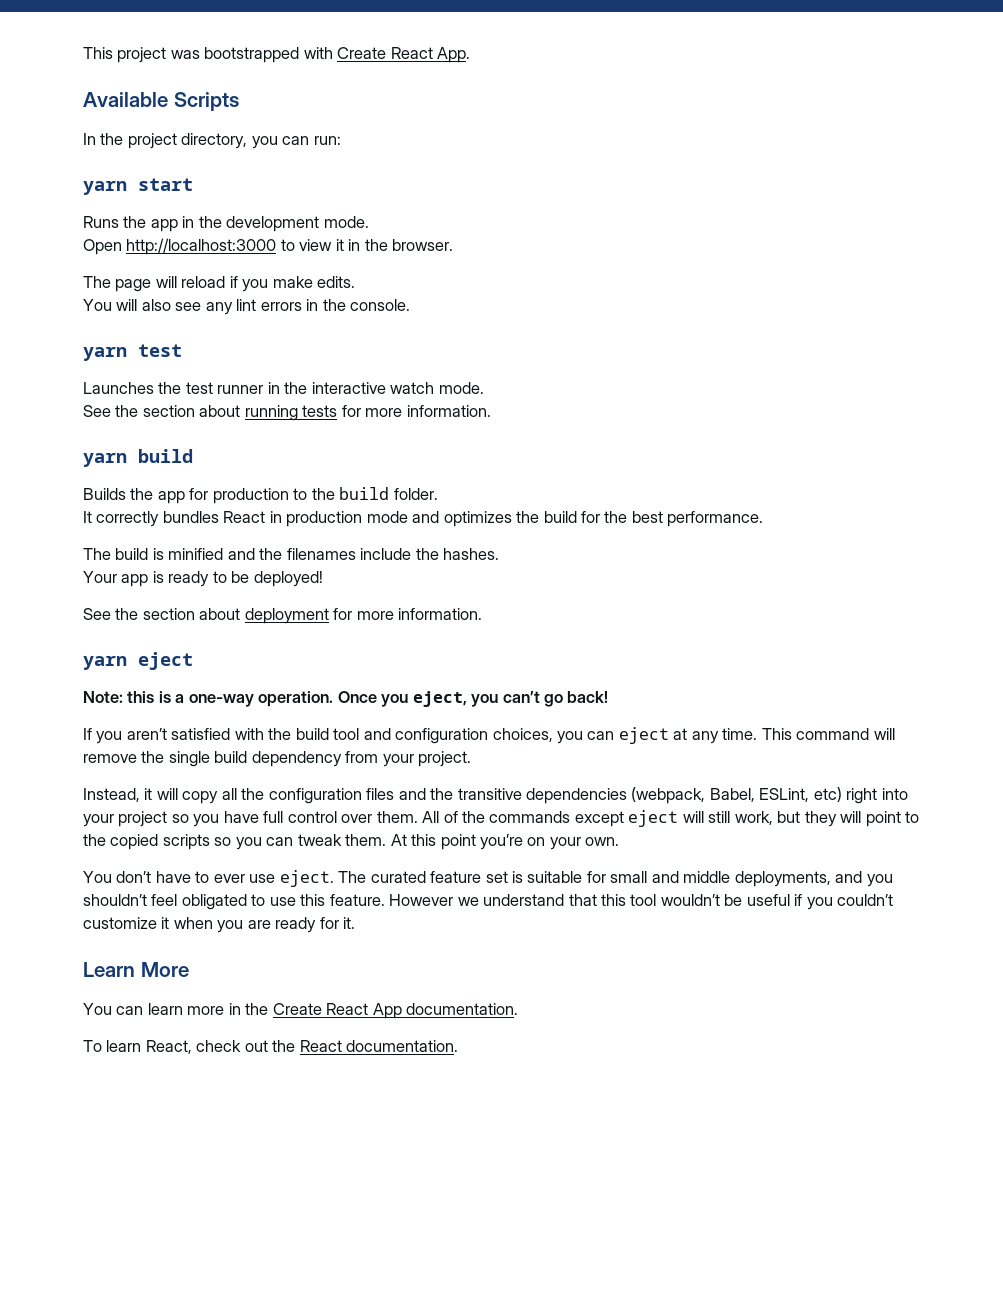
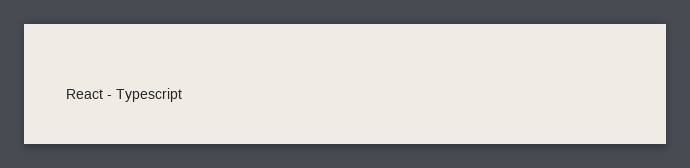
- This project was bootstrapped with Create React App.
- Available Scripts
- In the project directory, you can run:
- yarn start
- Runs the app in the development mode.
- Open http://localhost:3000 to view it in the browser.
- The page will reload if you make edits.
- You will also see any lint errors in the console.
- yarn test
- Launches the test runner in the interactive watch mode.
- See the section about running tests for more information.
- yarn build
- Builds the app for production to the build folder.
- It correctly bundles React in production mode and optimizes the build for the best performance.
- The build is minified and the filenames include the hashes.
- Your app is ready to be deployed!
- See the section about deployment for more information.
- yarn eject
- Note: this is a one-way operation. Once you eject, you can’t go back!
- If you aren’t satisfied with the build tool and configuration choices, you can eject at any time. This command will remove the single build dependency from your project.
- Instead, it will copy all the configuration files and the transitive dependencies (webpack, Babel, ESLint, etc) right into your project so you have full control over them. All of the commands except eject will still work, but they will point to the copied scripts so you can tweak them. At this point you’re on your own.
- You don’t have to ever use eject. The curated feature set is suitable for small and middle deployments, and you shouldn’t feel obligated to use this feature. However we understand that this tool wouldn’t be useful if you couldn’t customize it when you are ready for it.
- Learn More
- You can learn more in the Create React App documentation.
- To learn React, check out the React documentation.
+ React - Typescript

